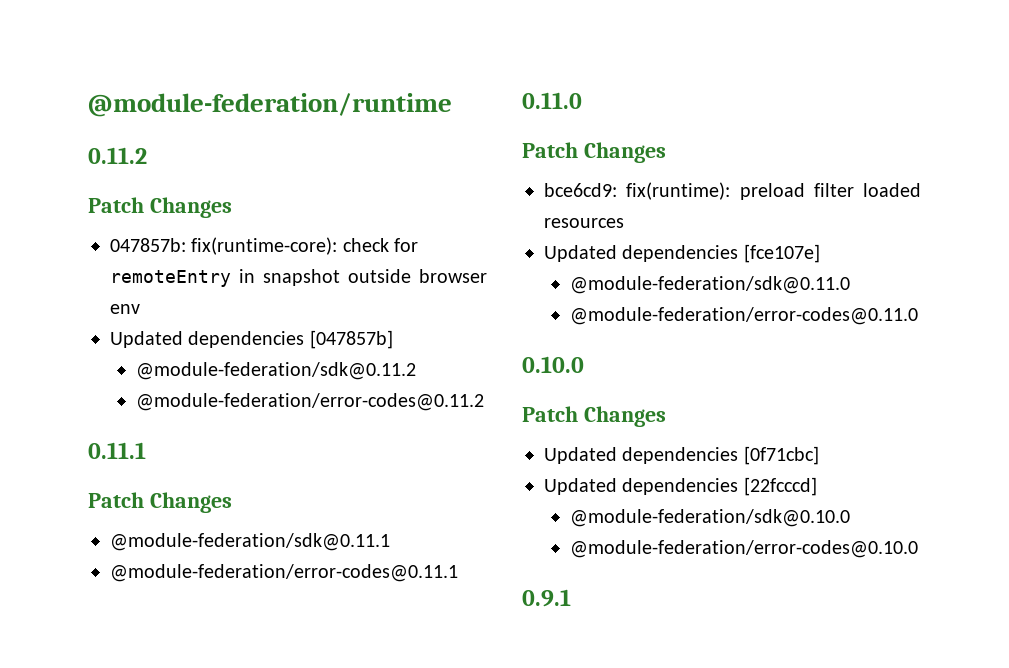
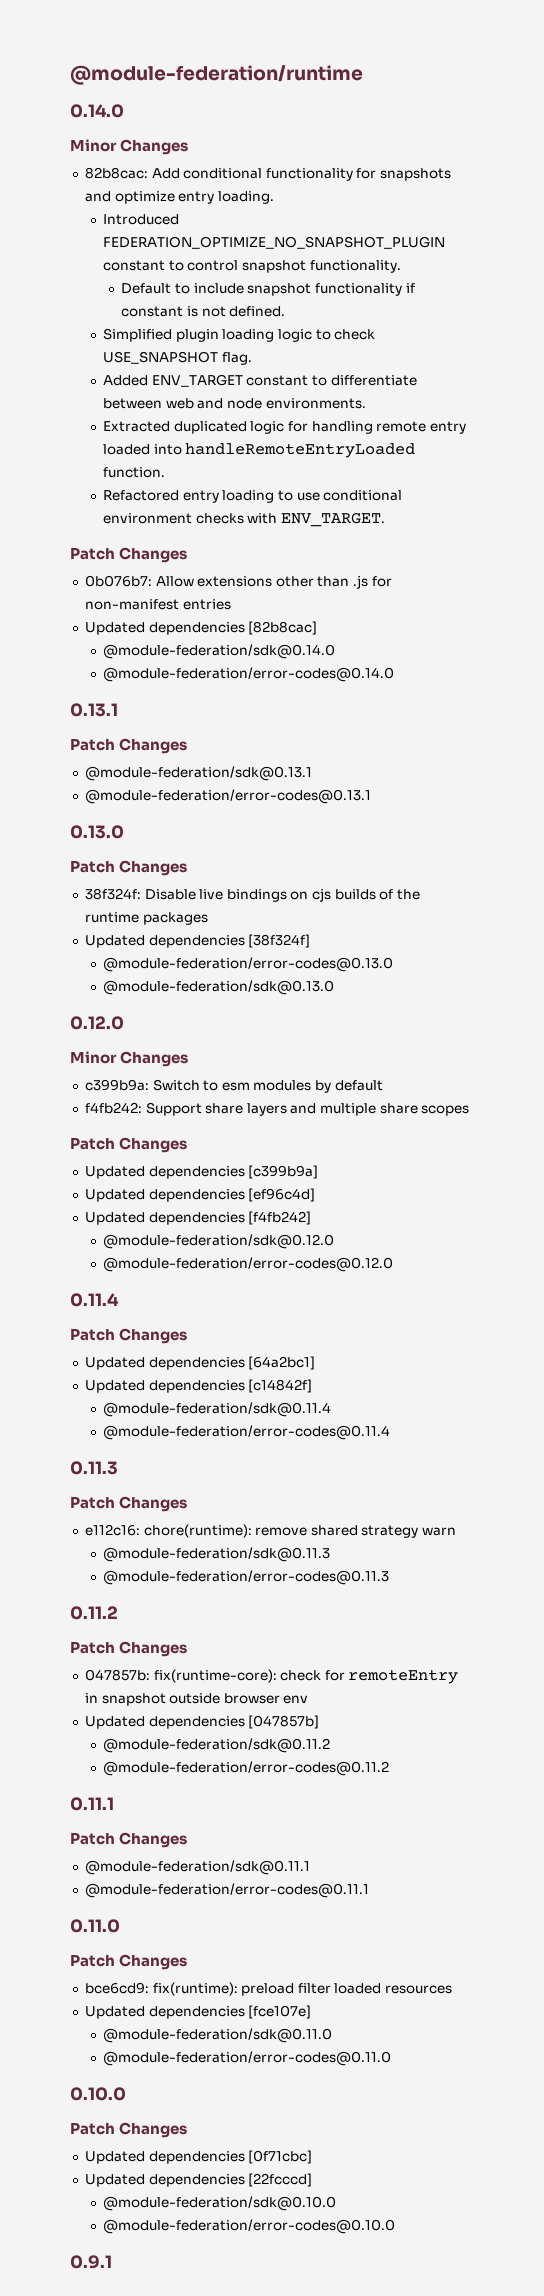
+ 0.14.0
+ Minor Changes
+ 82b8cac: Add conditional functionality for snapshots and optimize entry loading.
+ Introduced FEDERATION_OPTIMIZE_NO_SNAPSHOT_PLUGIN constant to control snapshot functionality.
+ Default to include snapshot functionality if constant is not defined.
+ Simplified plugin loading logic to check USE_SNAPSHOT flag.
+ Added ENV_TARGET constant to differentiate between web and node environments.
+ Extracted duplicated logic for handling remote entry loaded into handleRemoteEntryLoaded function.
+ Refactored entry loading to use conditional environment checks with ENV_TARGET.
+ Patch Changes
+ 0b076b7: Allow extensions other than .js for non-manifest entries
+ Updated dependencies [82b8cac]
+ @module-federation/sdk@0.14.0
+ @module-federation/error-codes@0.14.0
+ 0.13.1
+ Patch Changes
+ @module-federation/sdk@0.13.1
+ @module-federation/error-codes@0.13.1
+ 0.13.0
+ Patch Changes
+ 38f324f: Disable live bindings on cjs builds of the runtime packages
+ Updated dependencies [38f324f]
+ @module-federation/error-codes@0.13.0
+ @module-federation/sdk@0.13.0
+ 0.12.0
+ Minor Changes
+ c399b9a: Switch to esm modules by default
+ f4fb242: Support share layers and multiple share scopes
+ Patch Changes
+ Updated dependencies [c399b9a]
+ Updated dependencies [ef96c4d]
+ Updated dependencies [f4fb242]
+ @module-federation/sdk@0.12.0
+ @module-federation/error-codes@0.12.0
+ 0.11.4
+ Patch Changes
+ Updated dependencies [64a2bc1]
+ Updated dependencies [c14842f]
+ @module-federation/sdk@0.11.4
+ @module-federation/error-codes@0.11.4
+ 0.11.3
+ Patch Changes
+ e112c16: chore(runtime): remove shared strategy warn
+ @module-federation/sdk@0.11.3
+ @module-federation/error-codes@0.11.3

